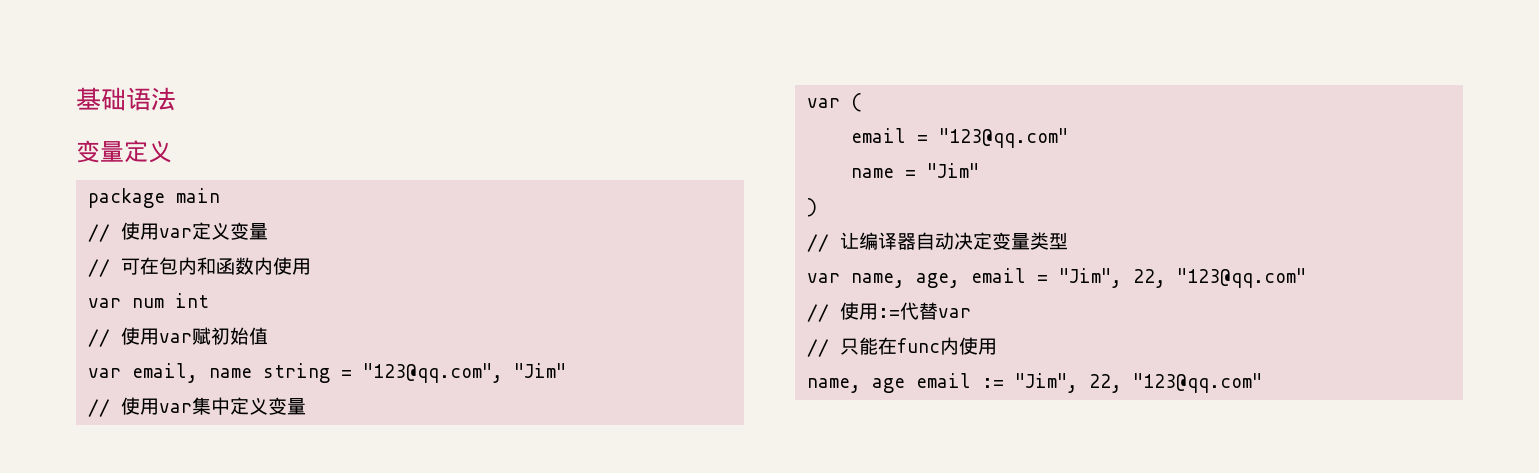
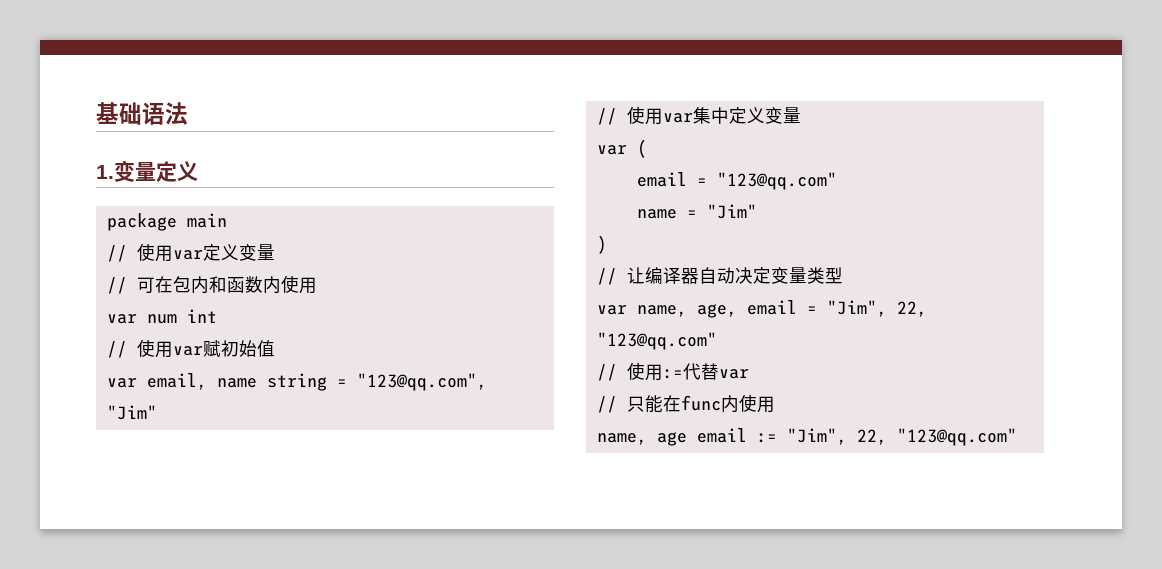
- 变量定义
+ 1.变量定义

